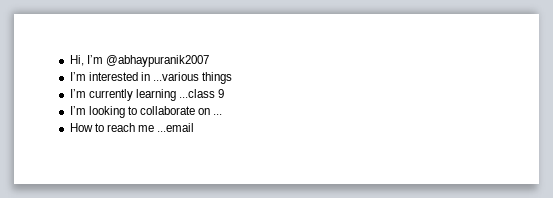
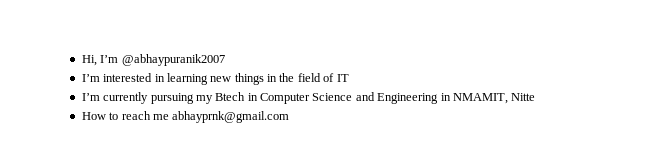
- I’m interested in ...various things
- I’m currently learning ...class 9
- I’m looking to collaborate on ...
+ I’m interested in learning new things in the field of IT
+ I’m currently pursuing my Btech in Computer Science and Engineering in NMAMIT, Nitte
- How to reach me ...email
+ How to reach me abhayprnk@gmail.com

